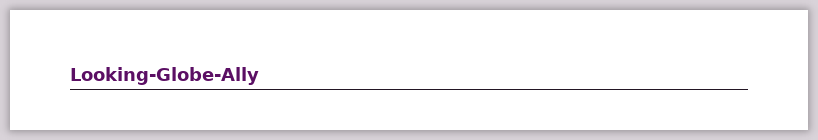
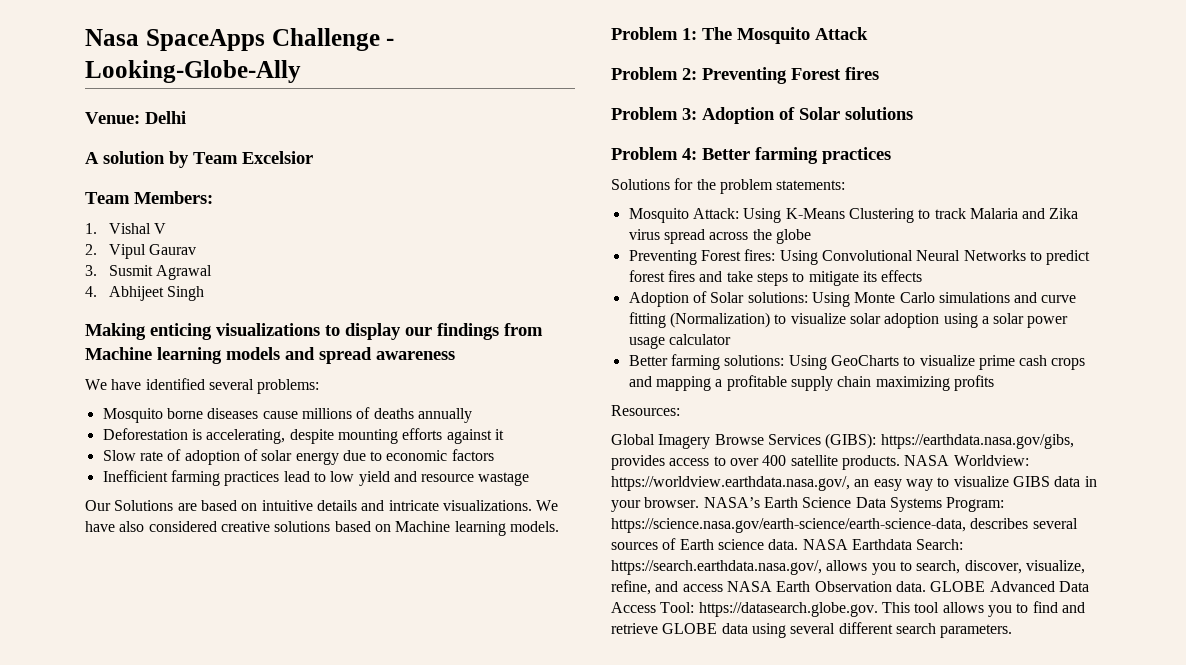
- Looking-Globe-Ally
+ Nasa SpaceApps Challenge - Looking-Globe-Ally
+ Venue: Delhi
+ A solution by Team Excelsior
+ Team Members:
+ 1. Vishal V
+ 2. Vipul Gaurav
+ 3. Susmit Agrawal
+ 4. Abhijeet Singh
+ Making enticing visualizations to display our findings from Machine learning models and spread awareness
+ We have identified several problems:
+ Mosquito borne diseases cause millions of deaths annually
+ Deforestation is accelerating, despite mounting efforts against it
+ Slow rate of adoption of solar energy due to economic factors
+ Inefficient farming practices lead to low yield and resource wastage
+ Our Solutions are based on intuitive details and intricate visualizations. We have also considered creative solutions based on Machine learning models.
+ Problem 1: The Mosquito Attack
+ Problem 2: Preventing Forest fires
+ Problem 3: Adoption of Solar solutions
+ Problem 4: Better farming practices
+ Solutions for the problem statements:
+ Mosquito Attack: Using K-Means Clustering to track Malaria and Zika virus spread across the globe
+ Preventing Forest fires: Using Convolutional Neural Networks to predict forest fires and take steps to mitigate its effects
+ Adoption of Solar solutions: Using Monte Carlo simulations and curve fitting (Normalization) to visualize solar adoption using a solar power usage calculator
+ Better farming solutions: Using GeoCharts to visualize prime cash crops and mapping a profitable supply chain maximizing profits
+ Resources:
+ Global Imagery Browse Services (GIBS): https://earthdata.nasa.gov/gibs, provides access to over 400 satellite products. NASA Worldview: https://worldview.earthdata.nasa.gov/, an easy way to visualize GIBS data in your browser. NASA’s Earth Science Data Systems Program: https://science.nasa.gov/earth-science/earth-science-data, describes several sources of Earth science data. NASA Earthdata Search: https://search.earthdata.nasa.gov/, allows you to search, discover, visualize, refine, and access NASA Earth Observation data. GLOBE Advanced Data Access Tool: https://datasearch.globe.gov. This tool allows you to find and retrieve GLOBE data using several different search parameters.

